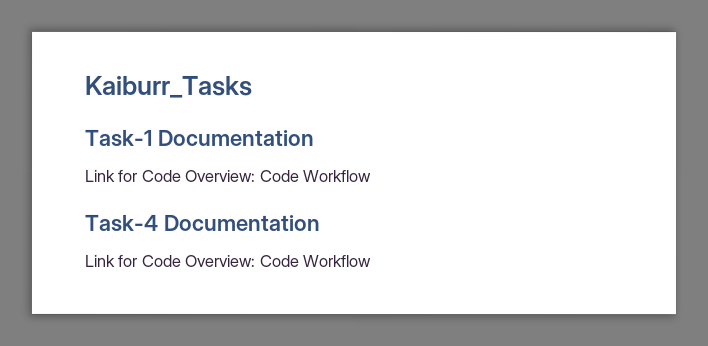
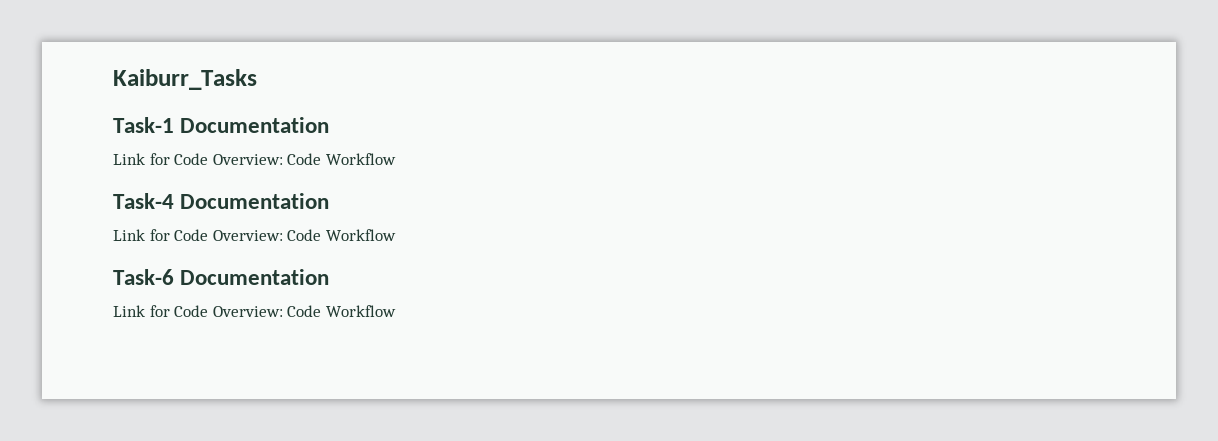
+ Task-6 Documentation
+ Link for Code Overview: Code Workflow

